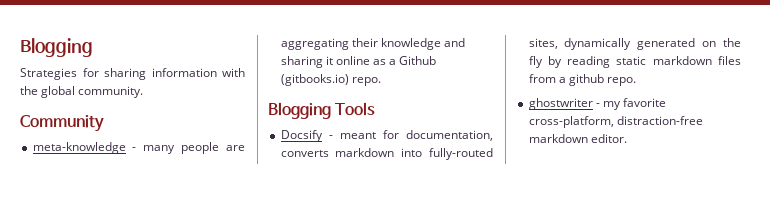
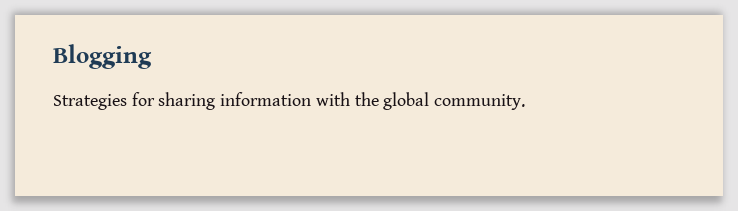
- Community
- meta-knowledge - many people are aggregating their knowledge and sharing it online as a Github (gitbooks.io) repo.
- Blogging Tools
- Docsify - meant for documentation, converts markdown into fully-routed sites, dynamically generated on the fly by reading static markdown files from a github repo.
- ghostwriter - my favorite cross-platform, distraction-free markdown editor.

